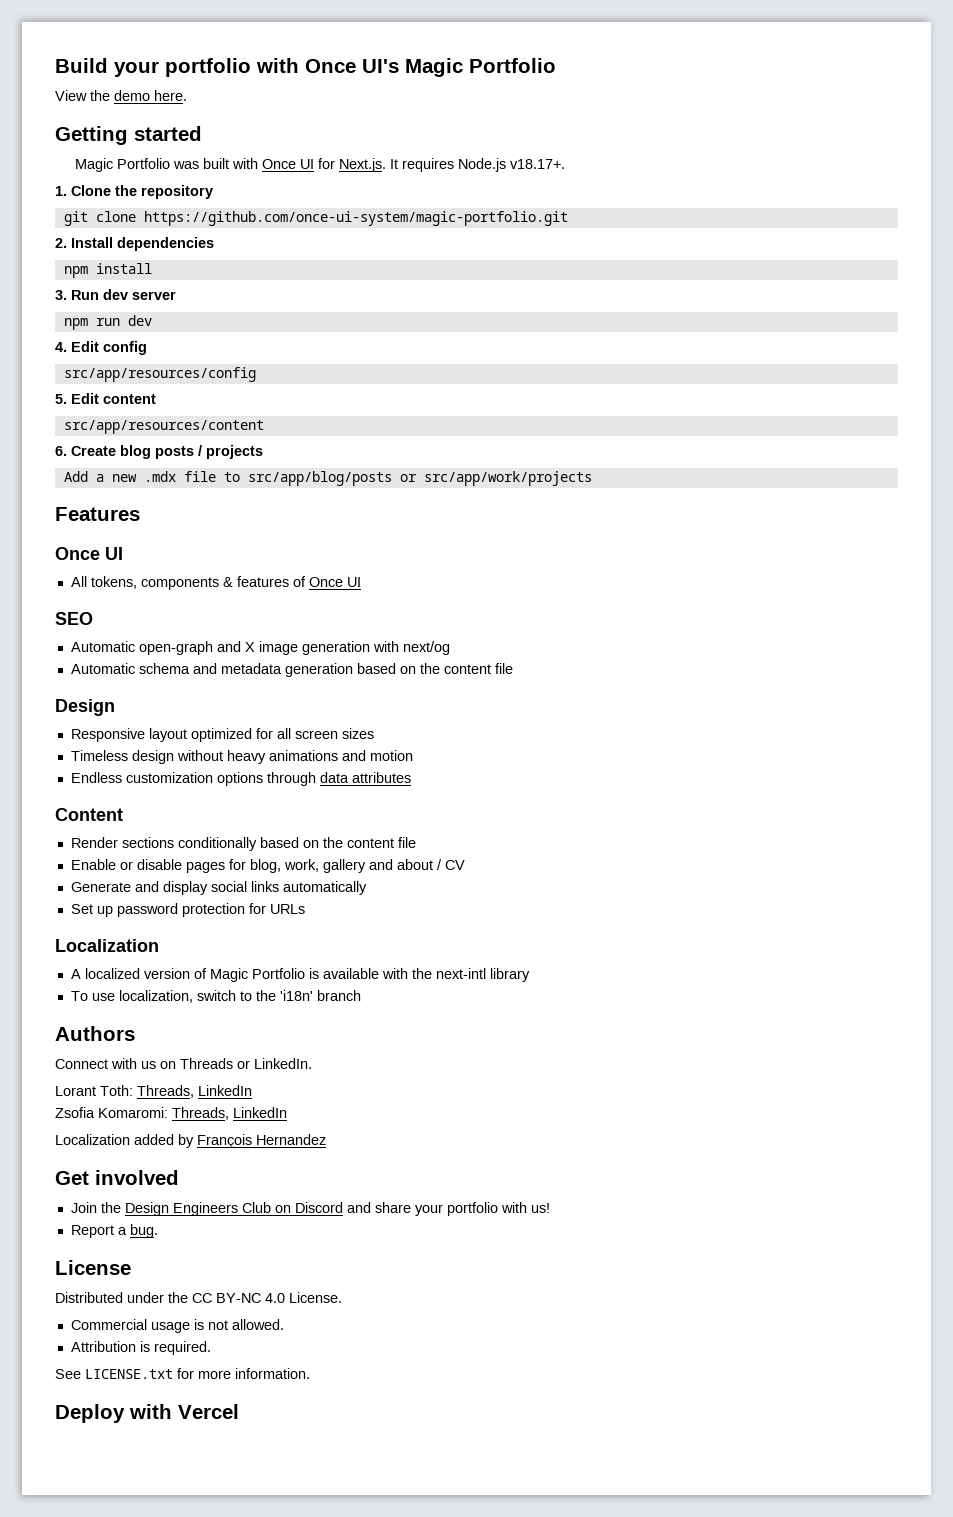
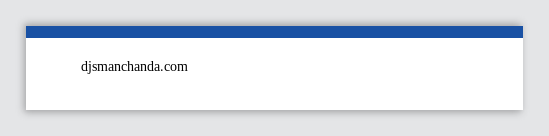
- Build your portfolio with Once UI's Magic Portfolio
- View the demo here.
- Getting started
- Magic Portfolio was built with Once UI for Next.js. It requires Node.js v18.17+.
- 1. Clone the repository
- git clone https://github.com/once-ui-system/magic-portfolio.git
- 2. Install dependencies
- npm install
- 3. Run dev server
- npm run dev
- 4. Edit config
- src/app/resources/config
- 5. Edit content
- src/app/resources/content
- 6. Create blog posts / projects
- Add a new .mdx file to src/app/blog/posts or src/app/work/projects
- Features
- Once UI
- All tokens, components & features of Once UI
- SEO
- Automatic open-graph and X image generation with next/og
- Automatic schema and metadata generation based on the content file
- Design
- Responsive layout optimized for all screen sizes
- Timeless design without heavy animations and motion
- Endless customization options through data attributes
- Content
- Render sections conditionally based on the content file
- Enable or disable pages for blog, work, gallery and about / CV
- Generate and display social links automatically
- Set up password protection for URLs
- Localization
- A localized version of Magic Portfolio is available with the next-intl library
- To use localization, switch to the 'i18n' branch
- Authors
- Connect with us on Threads or LinkedIn.
- Lorant Toth: Threads, LinkedIn
- Zsofia Komaromi: Threads, LinkedIn
- Localization added by François Hernandez
- Get involved
- Join the Design Engineers Club on Discord and share your portfolio with us!
- Report a bug.
- License
- Distributed under the CC BY-NC 4.0 License.
- Commercial usage is not allowed.
- Attribution is required.
- See LICENSE.txt for more information.
- Deploy with Vercel
+ djsmanchanda.com

